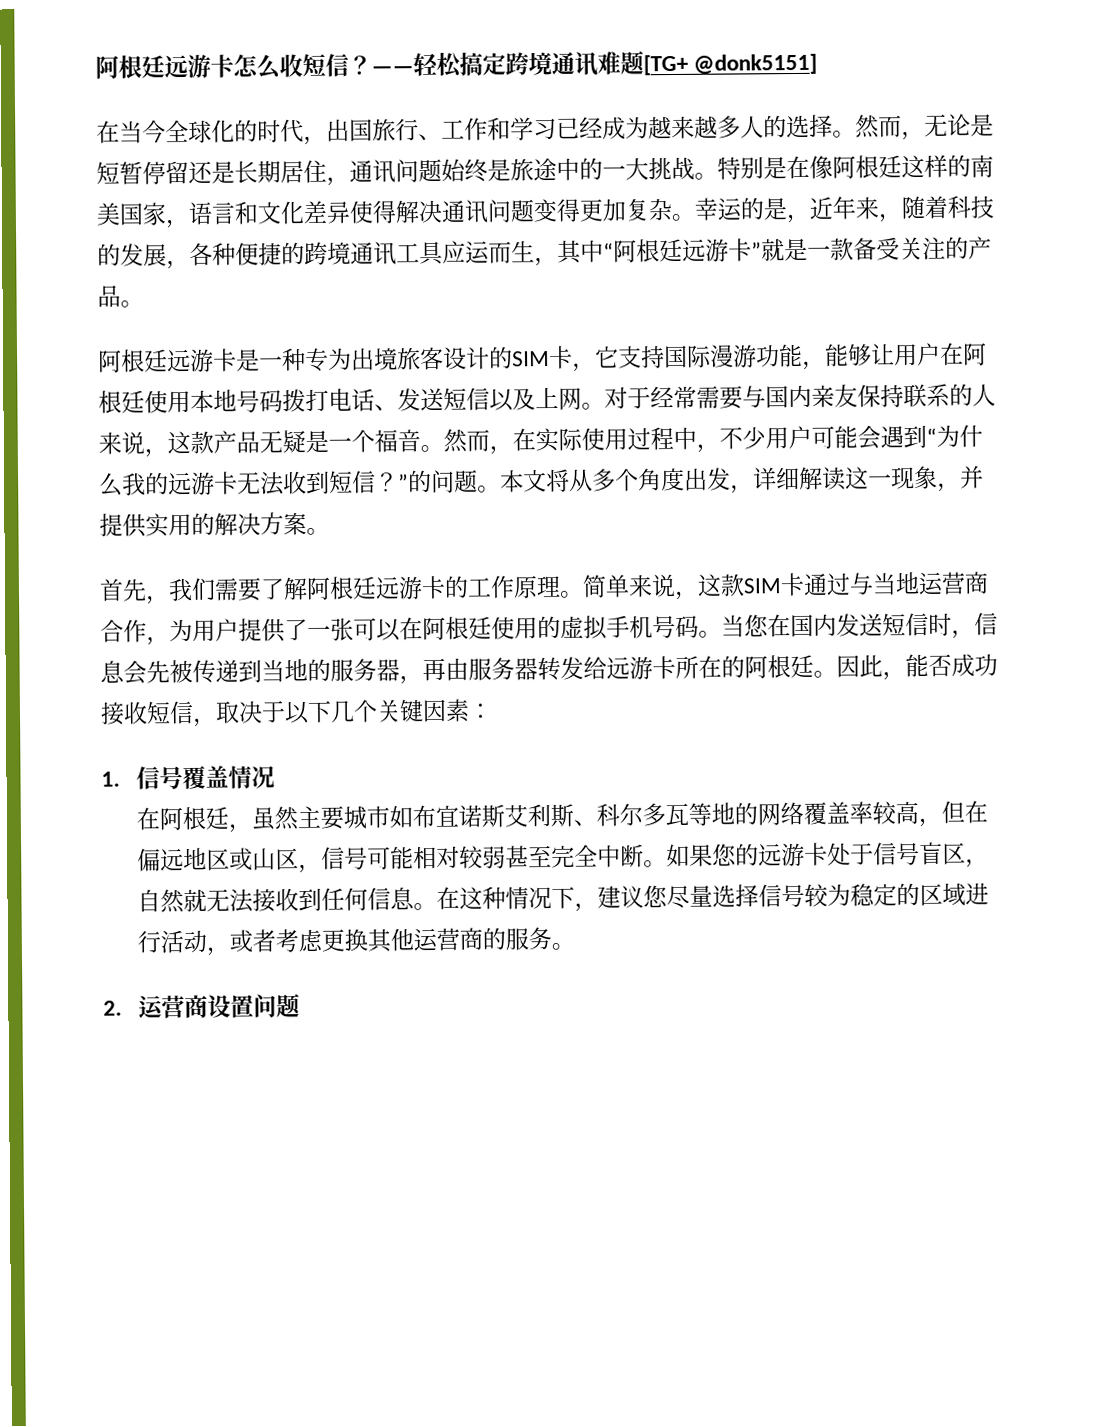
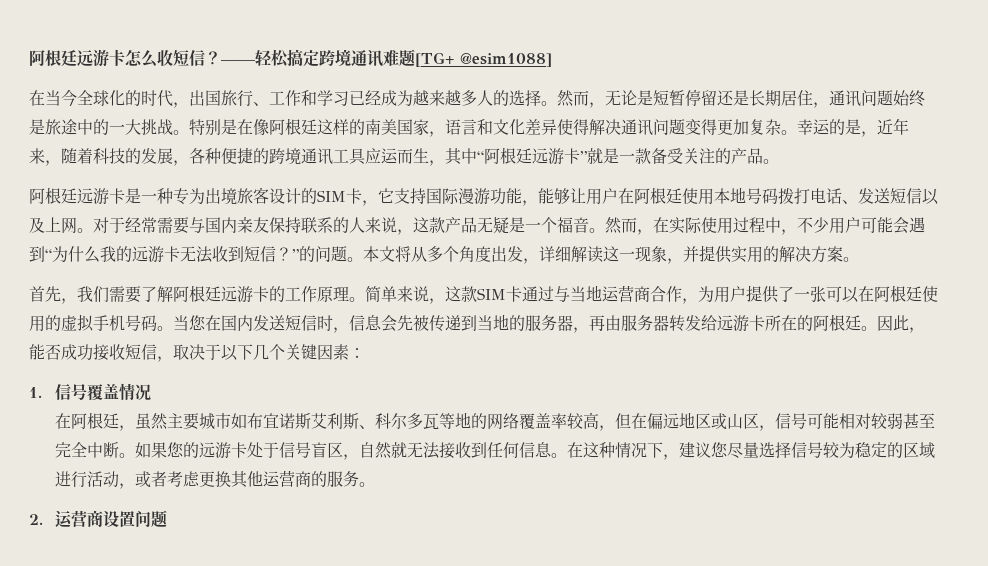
- ——轻松搞定跨境通讯难题[TG+ @donk5151]
+ ——轻松搞定跨境通讯难题[TG+ @esim1088]

